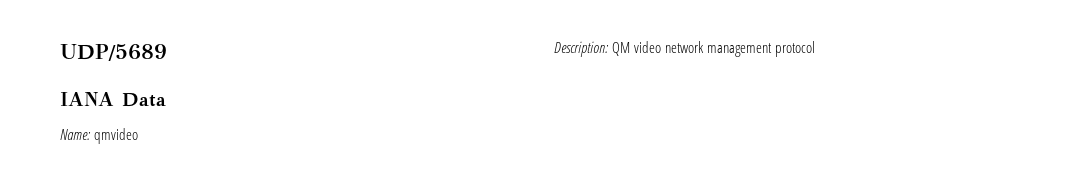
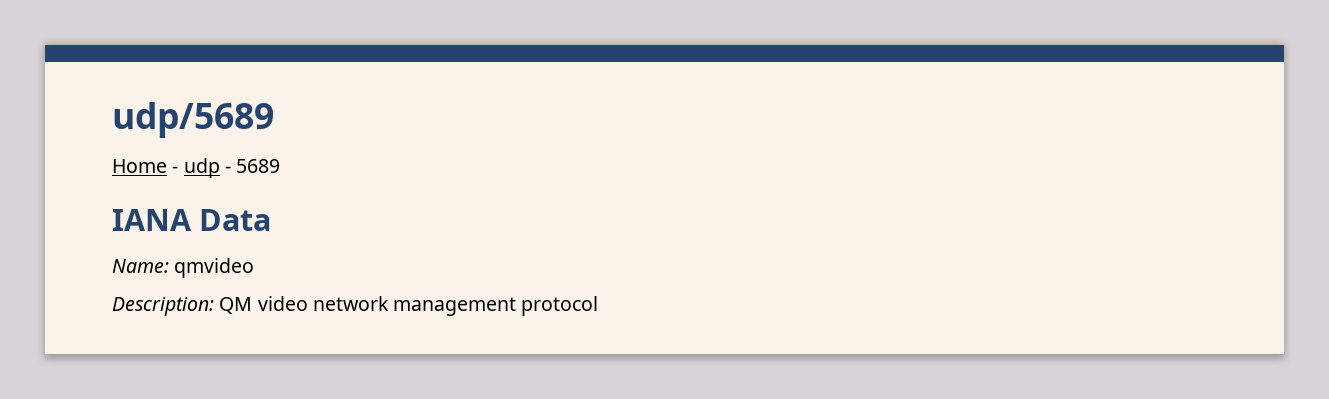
- UDP/5689
+ udp/5689
+ Home - udp - 5689

